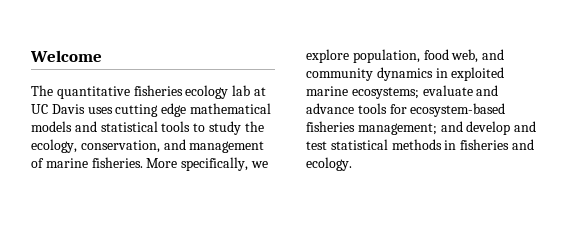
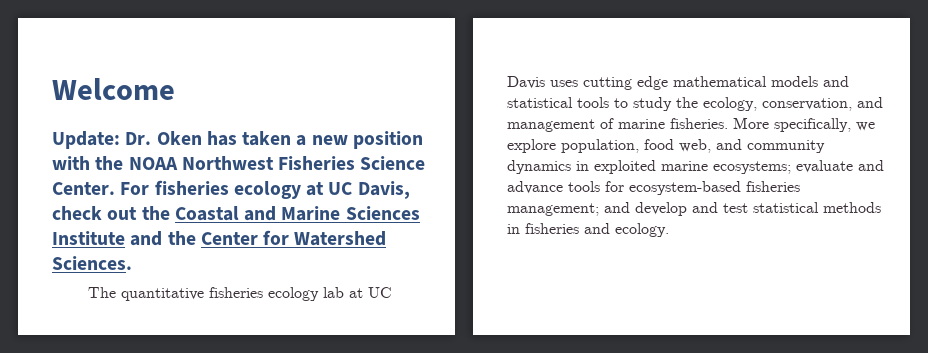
+ Update: Dr. Oken has taken a new position with the NOAA Northwest Fisheries Science Center. For fisheries ecology at UC Davis, check out the Coastal and Marine Sciences Institute and the Center for Watershed Sciences.

